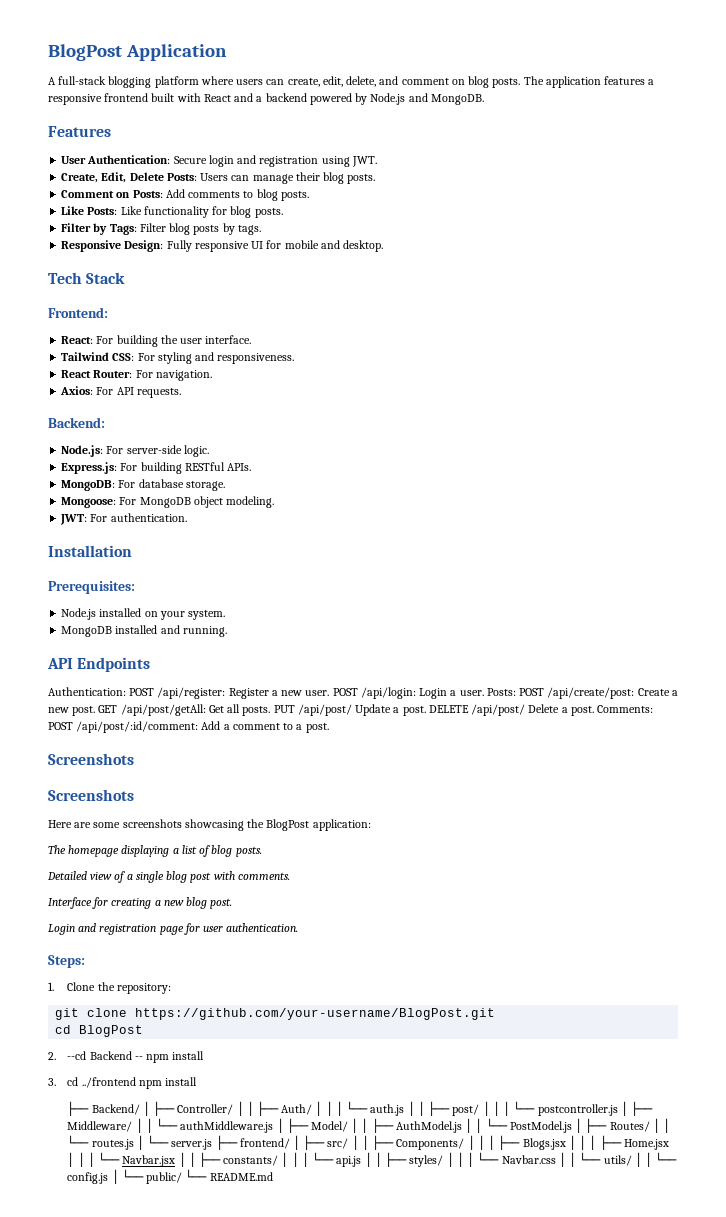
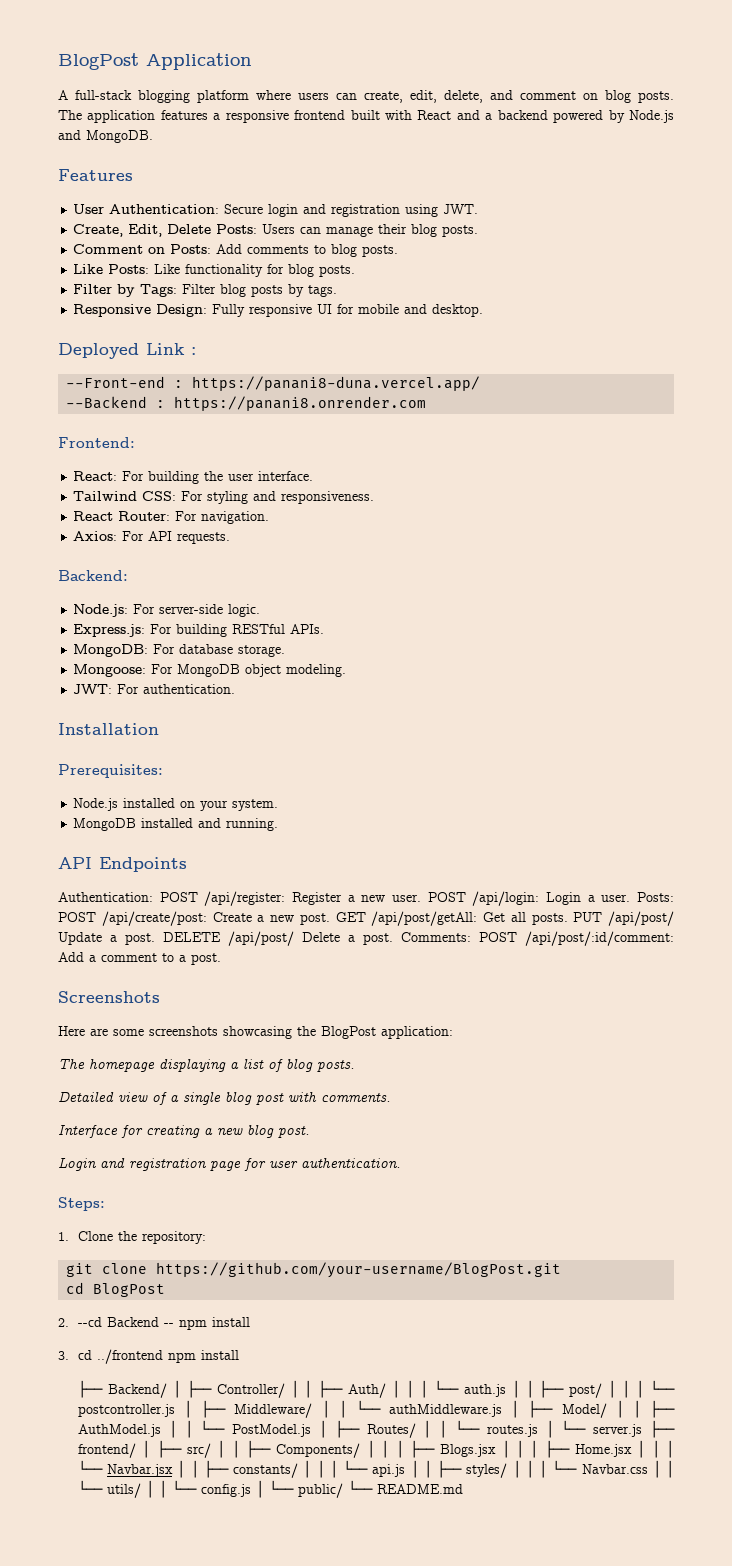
- Tech Stack
+ Deployed Link :
+ --Front-end : https://panani8-duna.vercel.app/
+ --Backend : https://panani8.onrender.com
  Comments: POST /api/post/:id/comment: Add a comment to a post.
- Screenshots

